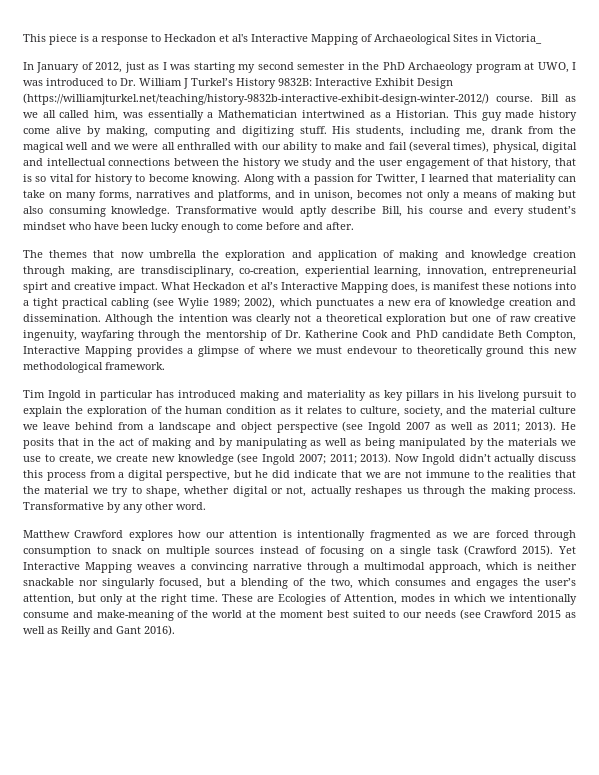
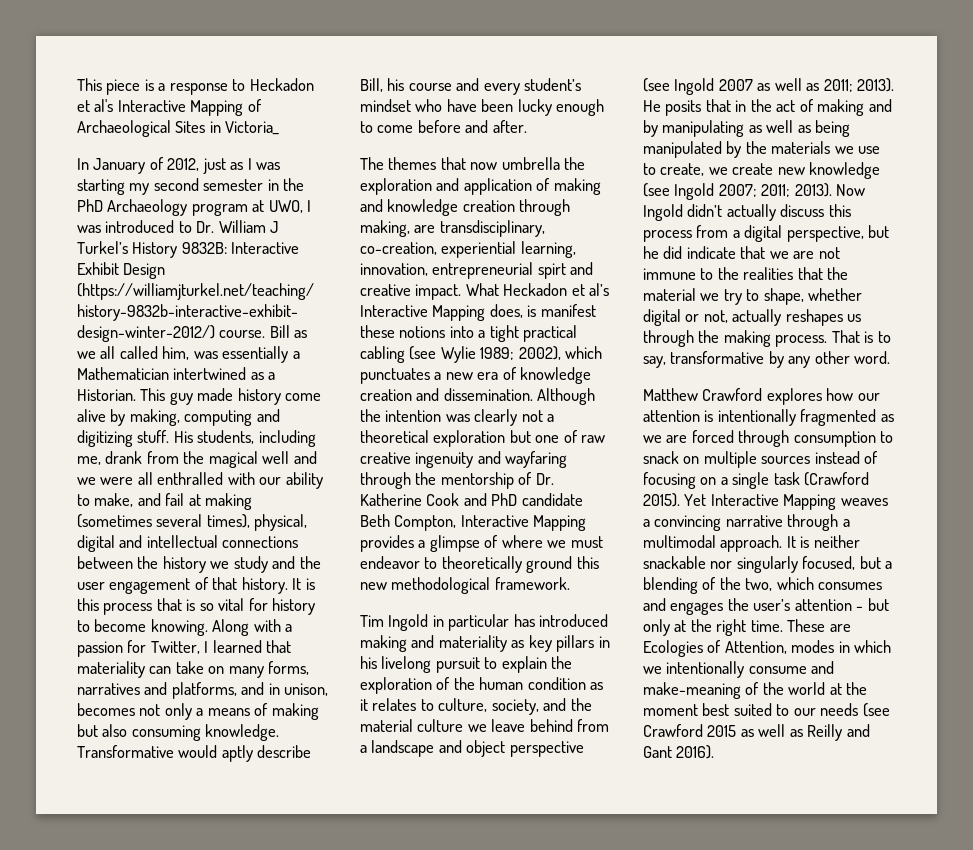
- His students, including me, drank from the magical well and we were all enthralled with our ability to make and fail (several times), physical, digital and intellectual connections between the history we study and the user engagement of that history, that is so vital for history to become knowing.
+ His students, including me, drank from the magical well and we were all enthralled with our ability to make, and fail at making (sometimes several times), physical, digital and intellectual connections between the history we study and the user engagement of that history. It is this process that is so vital for history to become knowing.
- Although the intention was clearly not a theoretical exploration but one of raw creative ingenuity, wayfaring through the mentorship of Dr. Katherine Cook and PhD candidate Beth Compton, Interactive Mapping provides a glimpse of where we must endevour to theoretically ground this new methodological framework.
+ Although the intention was clearly not a theoretical exploration but one of raw creative ingenuity and wayfaring through the mentorship of Dr. Katherine Cook and PhD candidate Beth Compton, Interactive Mapping provides a glimpse of where we must endeavor to theoretically ground this new methodological framework.
- Transformative by any other word.
+ That is to say, transformative by any other word.
- Yet Interactive Mapping weaves a convincing narrative through a multimodal approach, which is neither snackable nor singularly focused, but a blending of the two, which consumes and engages the user’s attention, but only at the right time.
+ Yet Interactive Mapping weaves a convincing narrative through a multimodal approach. It is neither snackable nor singularly focused, but a blending of the two, which consumes and engages the user’s attention - but only at the right time.

